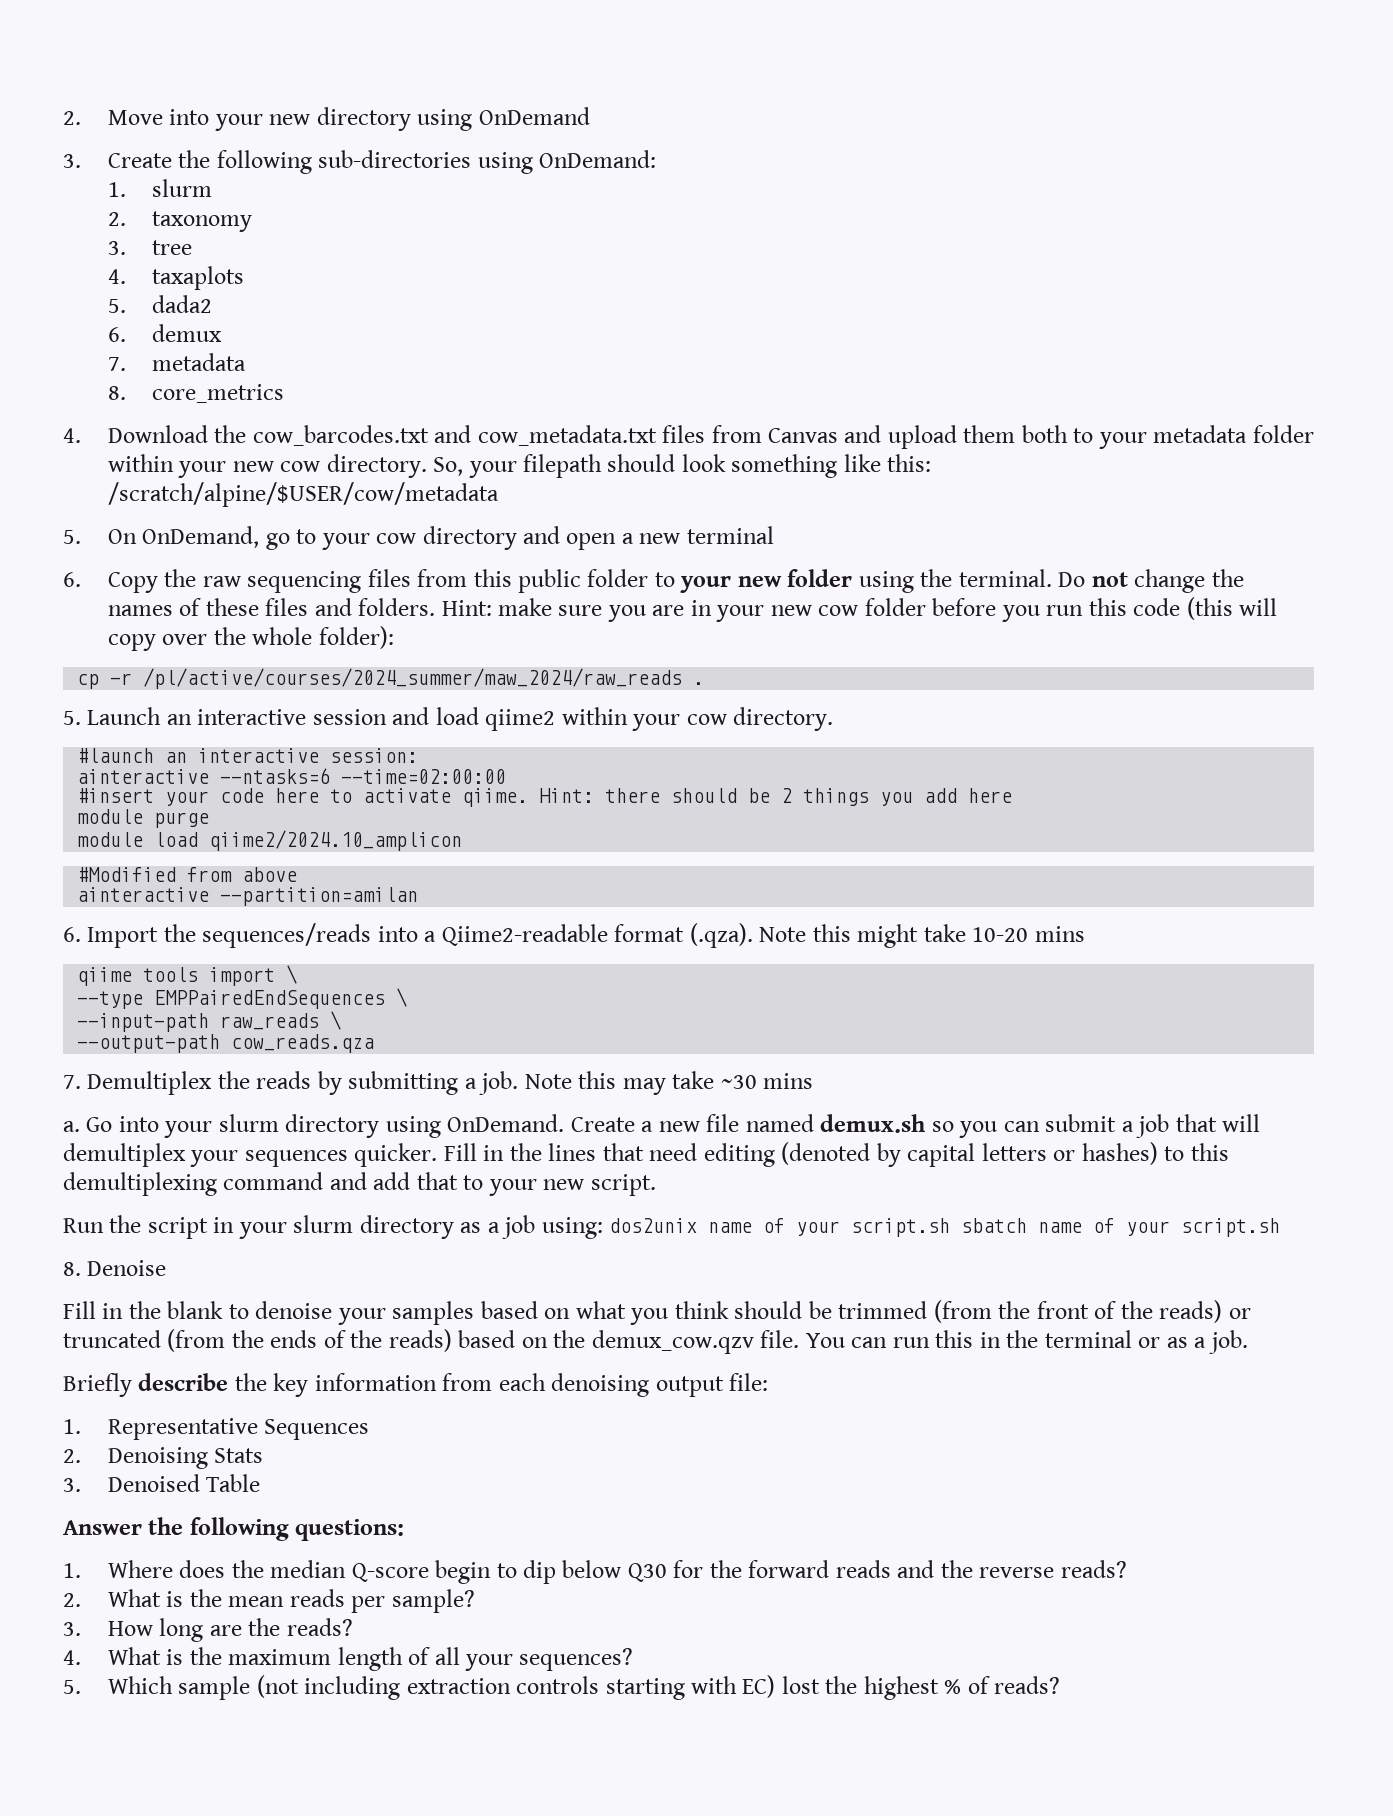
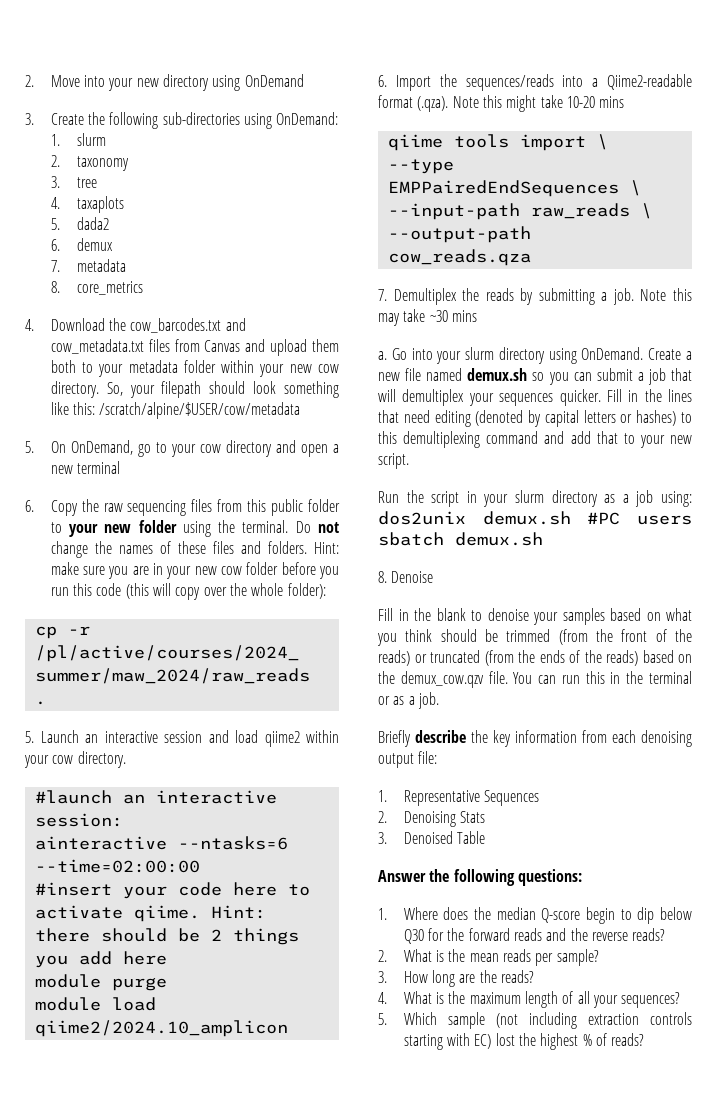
- #Modified from above
- ainteractive --partition=amilan
- Run the script in your slurm directory as a job using: dos2unix name of your script.sh sbatch name of your script.sh
+ Run the script in your slurm directory as a job using: dos2unix demux.sh #PC users sbatch demux.sh

